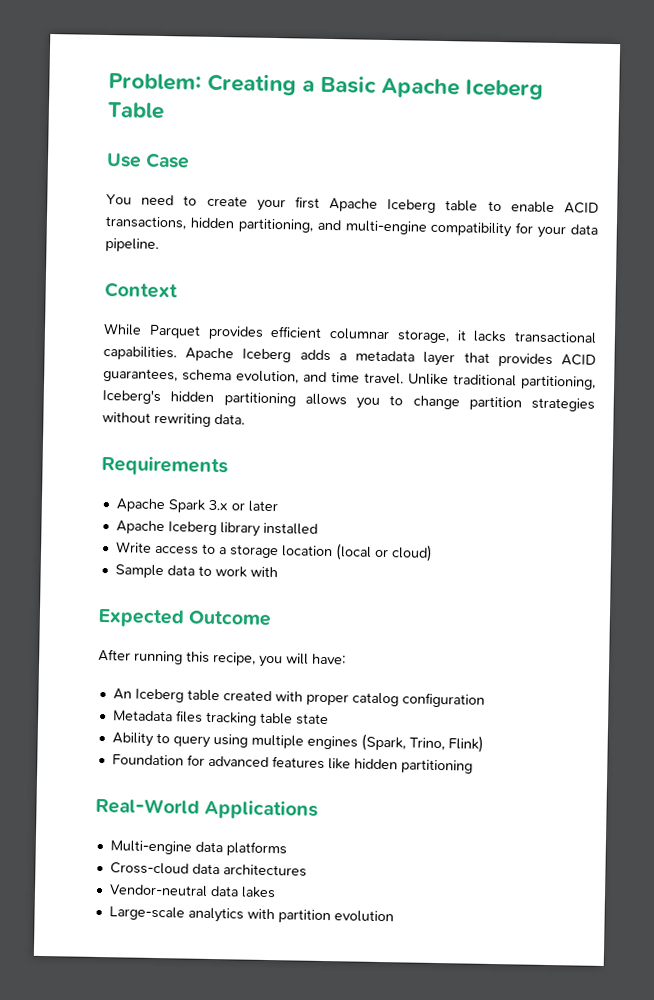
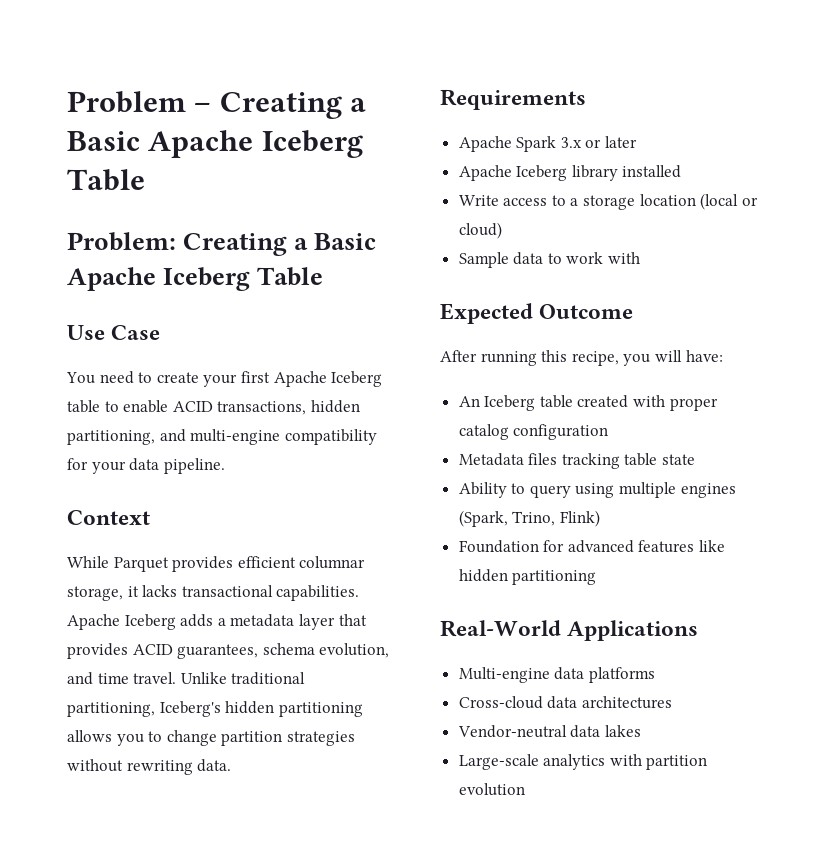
+ Problem – Creating a Basic Apache Iceberg Table

